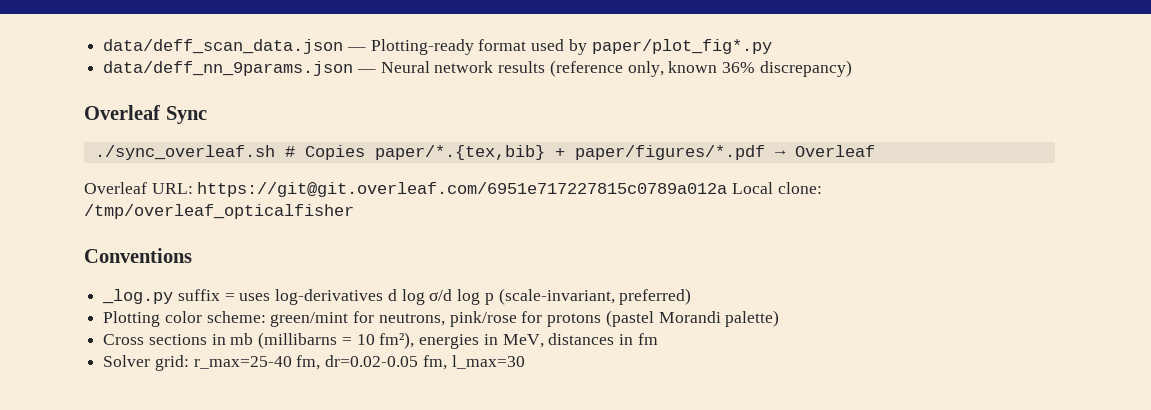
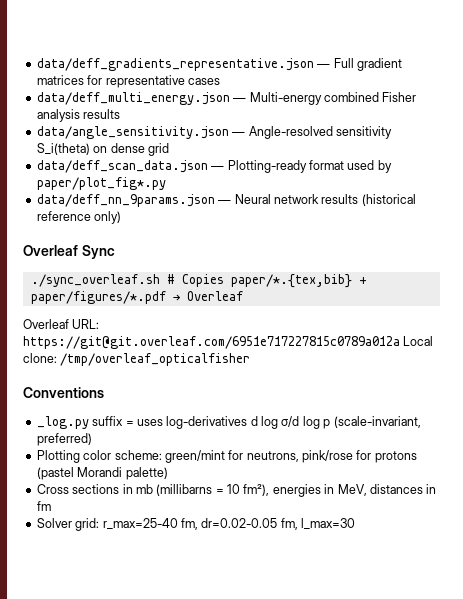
+ data/deff_gradients_representative.json — Full gradient matrices for representative cases
+ data/deff_multi_energy.json — Multi-energy combined Fisher analysis results
+ data/angle_sensitivity.json — Angle-resolved sensitivity S_i(theta) on dense grid
- data/deff_nn_9params.json — Neural network results (reference only, known 36% discrepancy)
+ data/deff_nn_9params.json — Neural network results (historical reference only)

